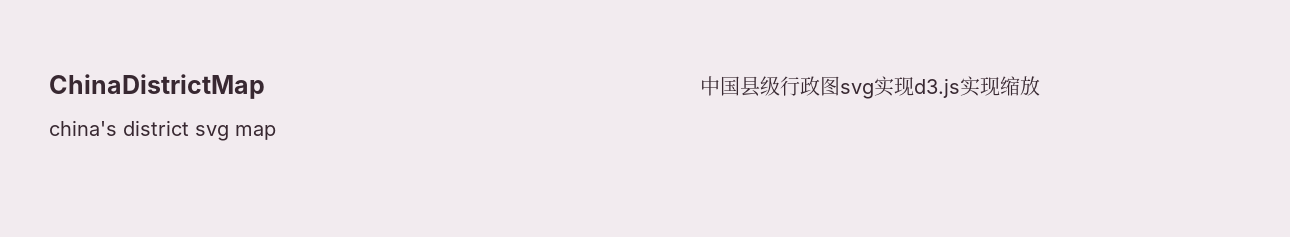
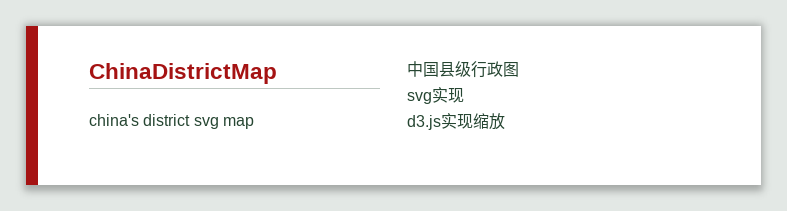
- 中国县级行政图svg实现d3.js实现缩放
+ 中国县级行政图
+ svg实现
+ d3.js实现缩放

